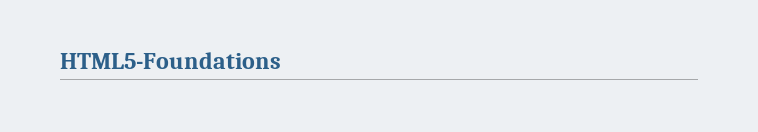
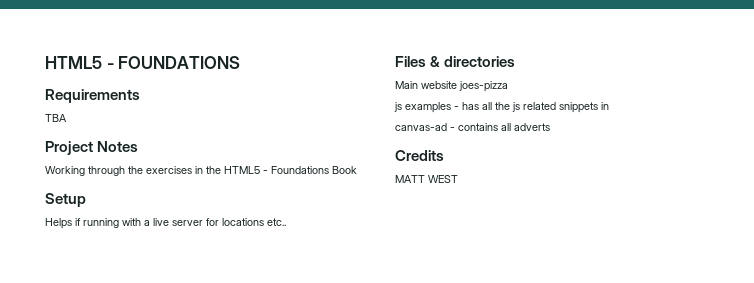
- HTML5-Foundations
+ HTML5 - FOUNDATIONS
+ Requirements
+ TBA
+ Project Notes
+ Working through the exercises in the HTML5 - Foundations Book
+ Setup
+ Helps if running with a live server for locations etc..
+ Files & directories
+ Main website joes-pizza
+ js examples - has all the js related snippets in
+ canvas-ad - contains all adverts
+ Credits
+ MATT WEST

